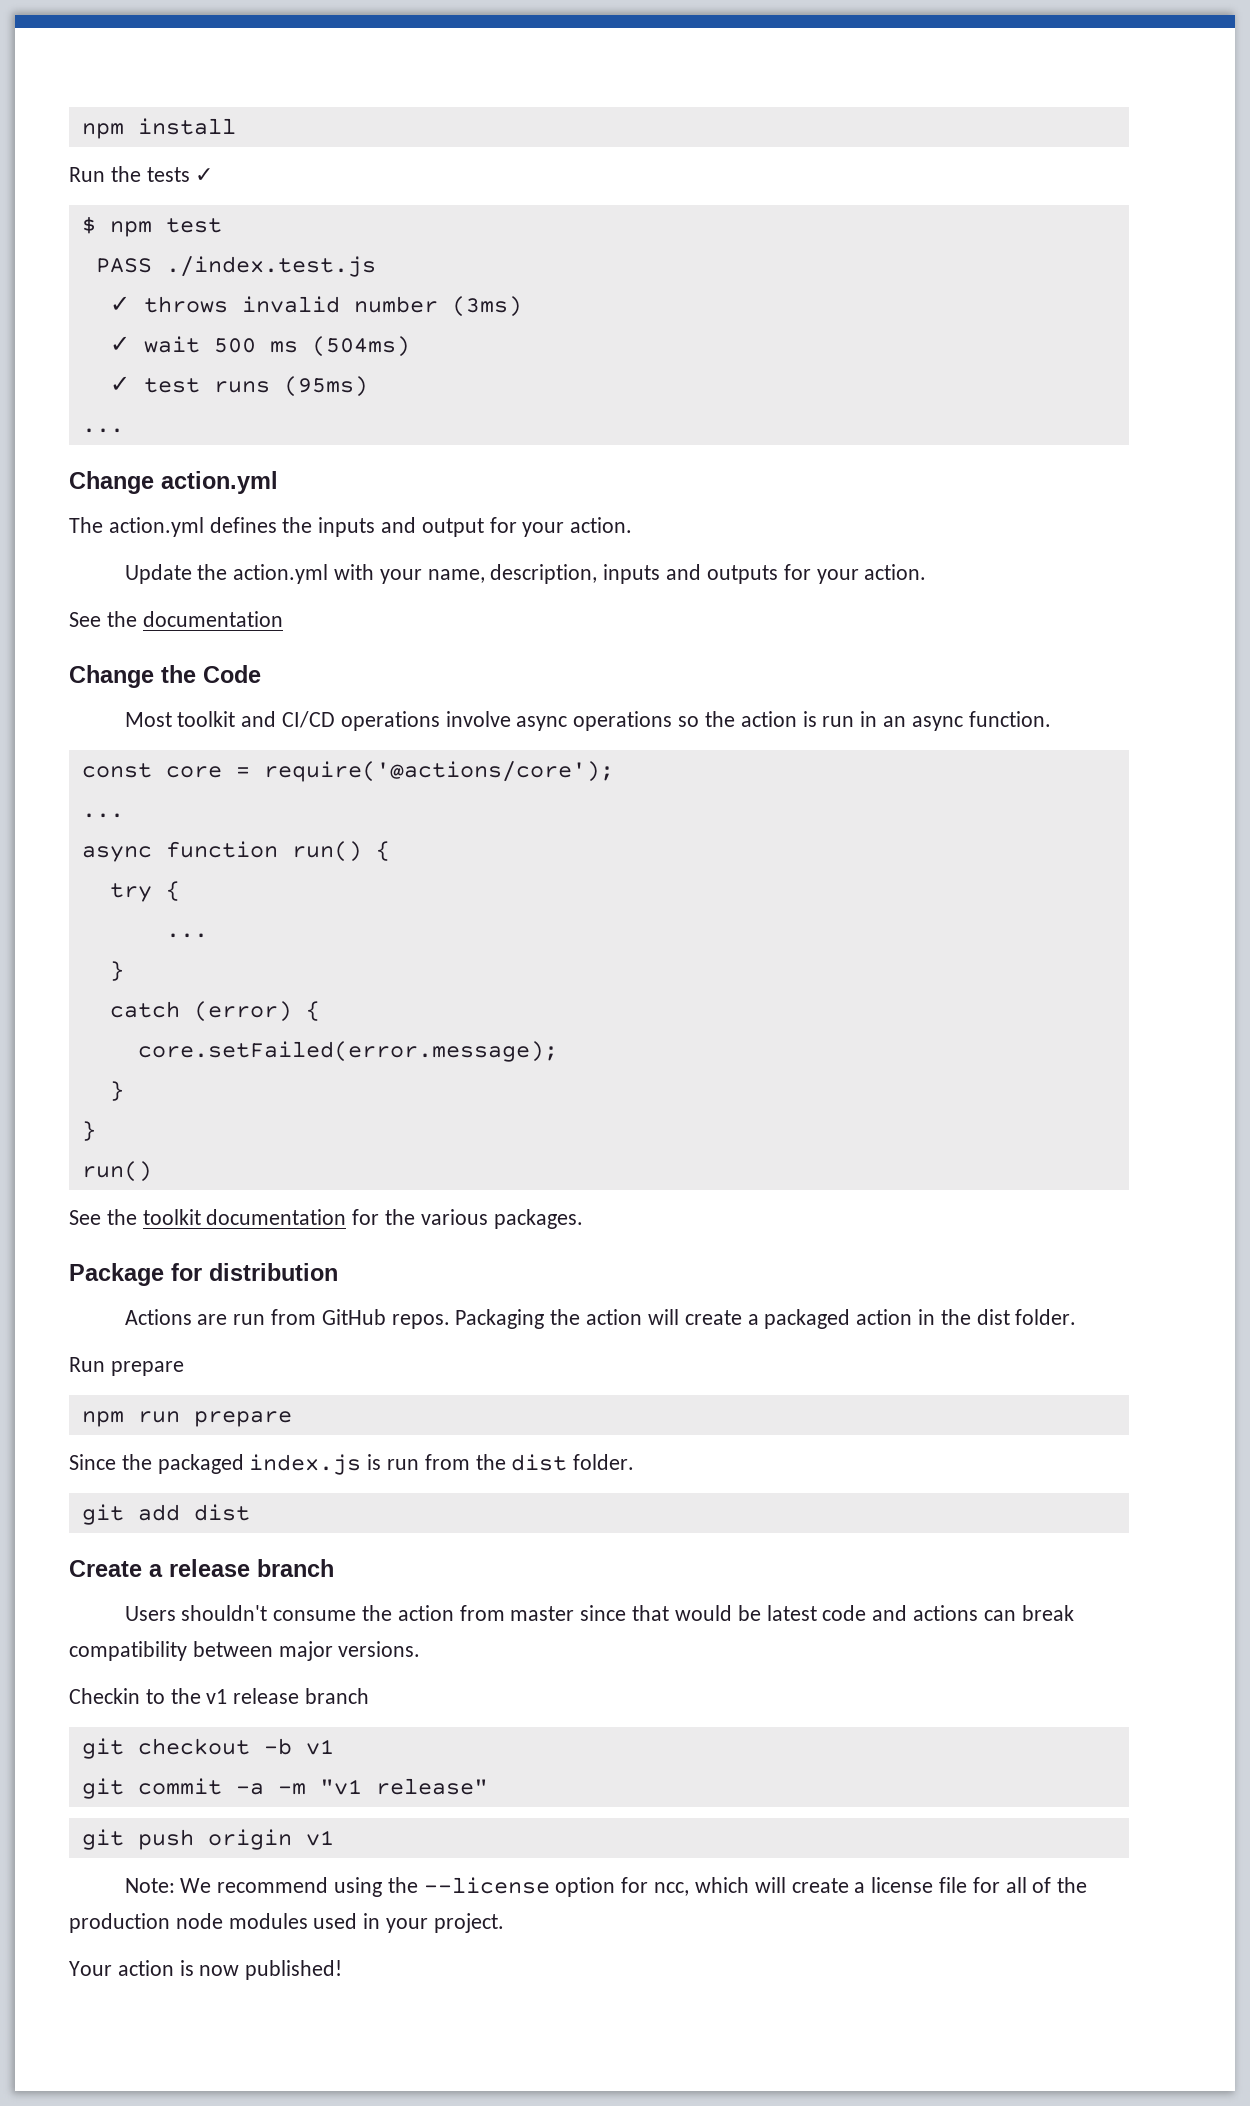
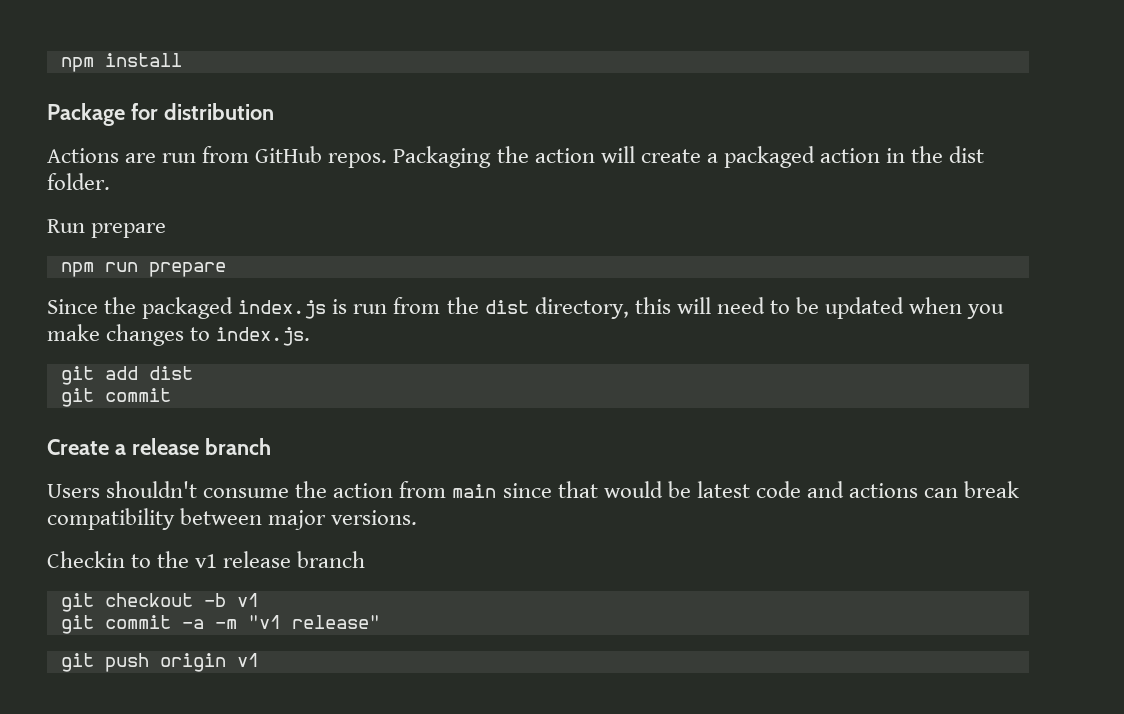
- Run the tests ✓
- $ npm test
- PASS ./index.test.js
- ✓ throws invalid number (3ms)
- ✓ wait 500 ms (504ms)
- ✓ test runs (95ms)
- ...
- Change action.yml
- The action.yml defines the inputs and output for your action.
- Update the action.yml with your name, description, inputs and outputs for your action.
- See the documentation
- Change the Code
- Most toolkit and CI/CD operations involve async operations so the action is run in an async function.
- const core = require('@actions/core');
- ...
- async function run() {
- try {
- ...
- }
- catch (error) {
- core.setFailed(error.message);
- }
- }
- run()
- See the toolkit documentation for the various packages.
- Since the packaged index.js is run from the dist folder.
+ Since the packaged index.js is run from the dist directory, this will need to be updated when you make changes to index.js.
  git add dist
+ git commit
- Users shouldn't consume the action from master since that would be latest code and actions can break compatibility between major versions.
+ Users shouldn't consume the action from main since that would be latest code and actions can break compatibility between major versions.
- Note: We recommend using the --license option for ncc, which will create a license file for all of the production node modules used in your project.
- Your action is now published!

